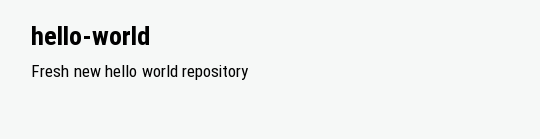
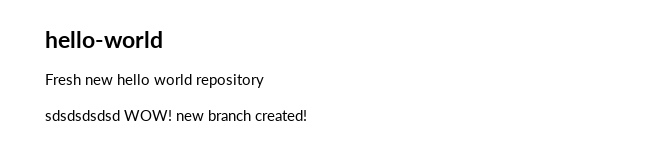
+ sdsdsdsdsd WOW! new branch created!

